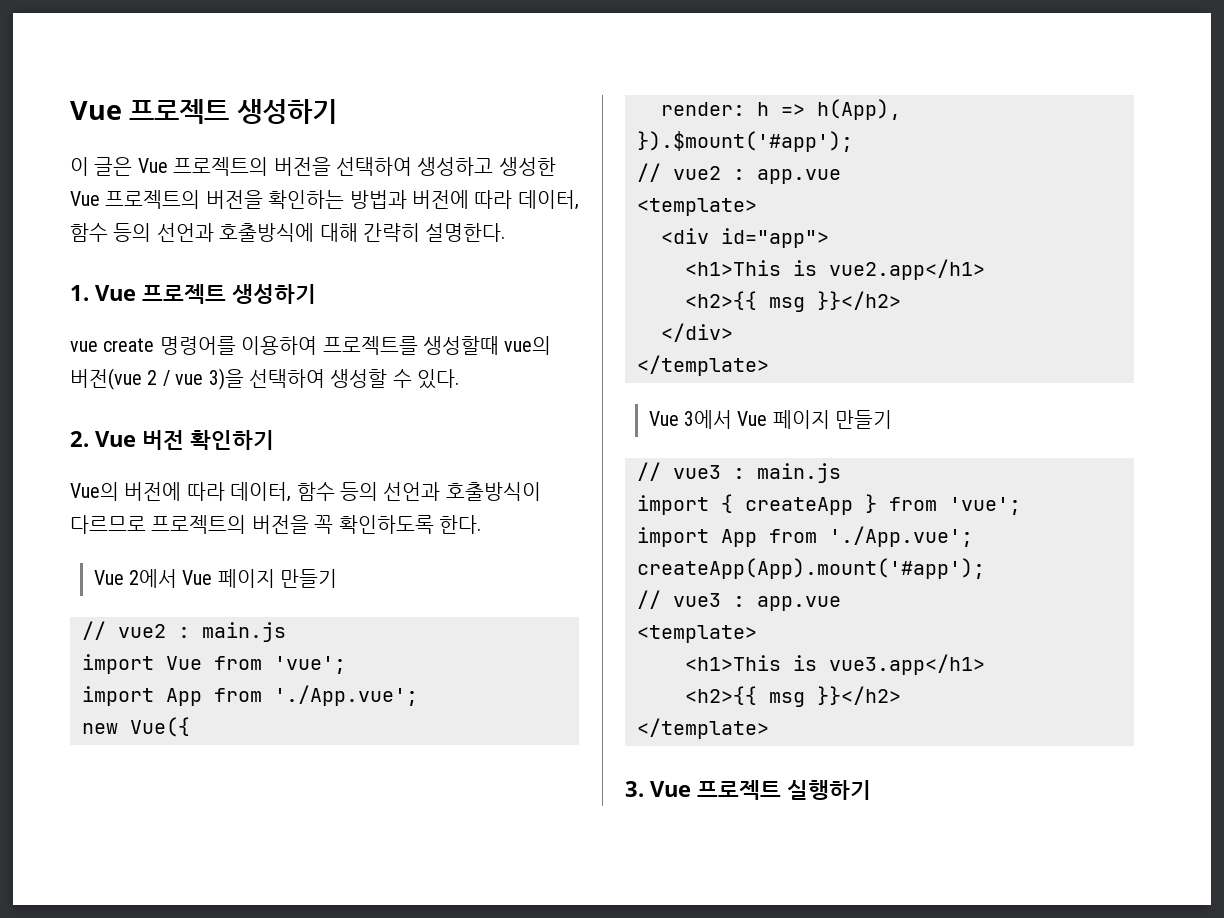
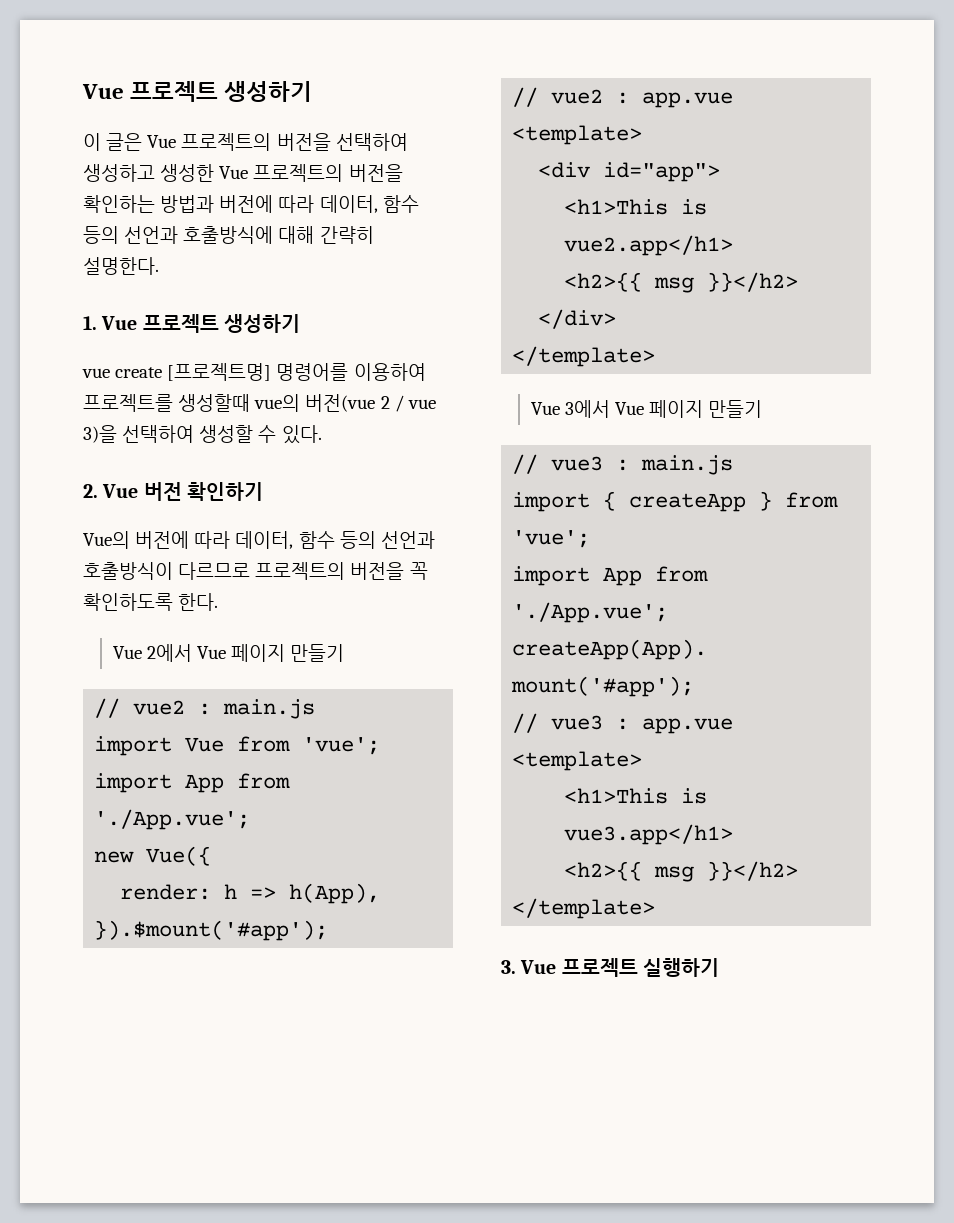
- vue create 명령어를 이용하여 프로젝트를 생성할때 vue의 버전(vue 2 / vue 3)을 선택하여 생성할 수 있다.
+ vue create [프로젝트명] 명령어를 이용하여 프로젝트를 생성할때 vue의 버전(vue 2 / vue 3)을 선택하여 생성할 수 있다.

